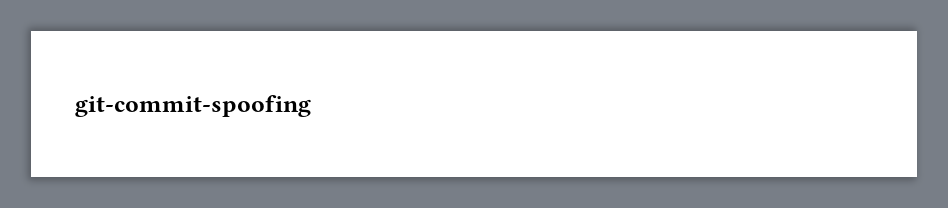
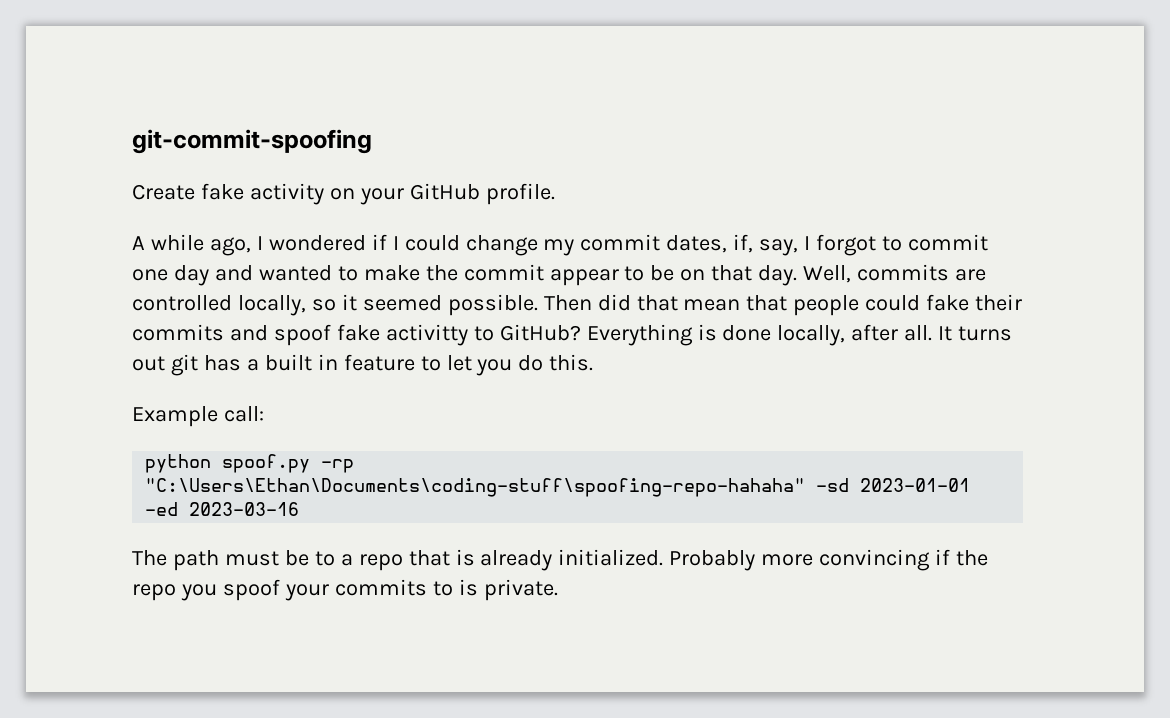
+ Create fake activity on your GitHub profile.
+ A while ago, I wondered if I could change my commit dates, if, say, I forgot to commit one day and wanted to make the commit appear to be on that day. Well, commits are controlled locally, so it seemed possible. Then did that mean that people could fake their commits and spoof fake activitty to GitHub? Everything is done locally, after all. It turns out git has a built in feature to let you do this.
+ Example call:
+ python spoof.py -rp "C:\Users\Ethan\Documents\coding-stuff\spoofing-repo-hahaha" -sd 2023-01-01 -ed 2023-03-16
+ The path must be to a repo that is already initialized. Probably more convincing if the repo you spoof your commits to is private.

